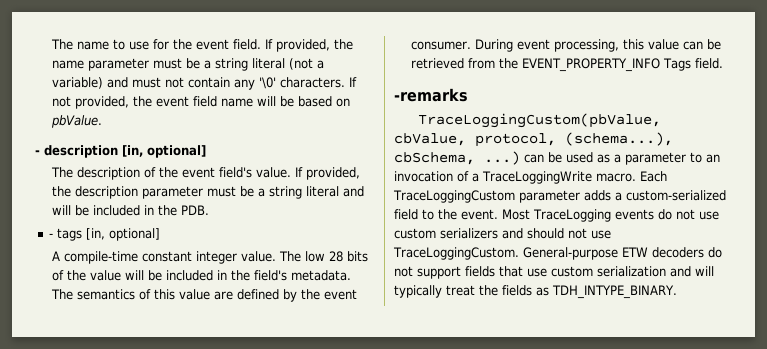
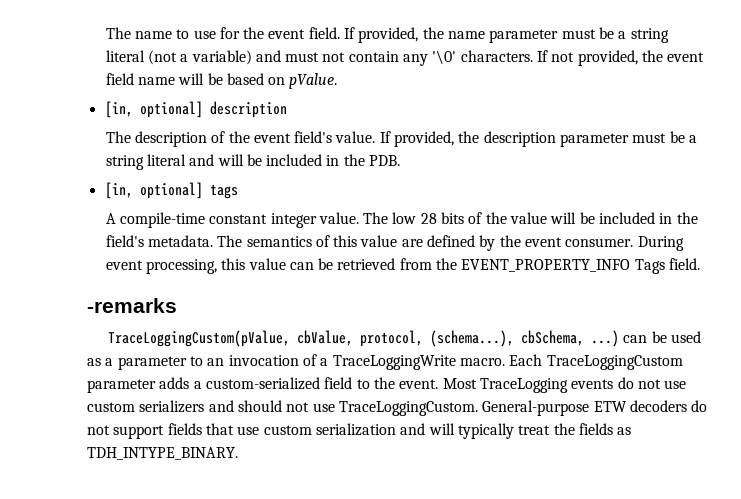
- If not provided, the event field name will be based on pbValue.
- - description [in, optional]
+ If not provided, the event field name will be based on pValue.
+ [in, optional] description
- - tags [in, optional]
+ [in, optional] tags
- TraceLoggingCustom(pbValue, cbValue, protocol, (schema...), cbSchema, ...) can be used as a parameter to an invocation of a TraceLoggingWrite macro.
+ TraceLoggingCustom(pValue, cbValue, protocol, (schema...), cbSchema, ...) can be used as a parameter to an invocation of a TraceLoggingWrite macro.

